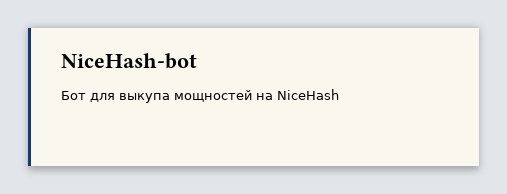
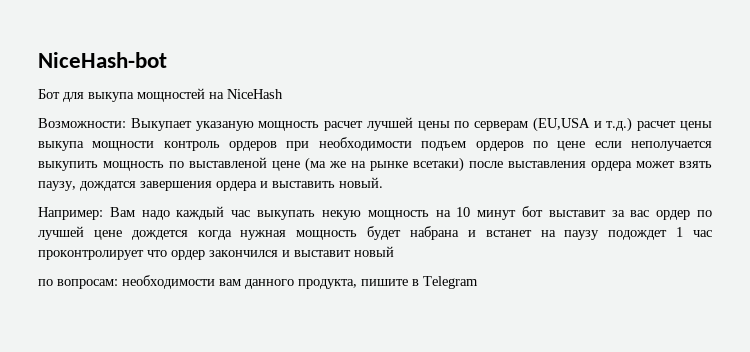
+ Возможности: Выкупает указаную мощность расчет лучшей цены по серверам (EU,USA и т.д.) расчет цены выкупа мощности контроль ордеров при необходимости подъем ордеров по цене если неполучается выкупить мощность по выставленой цене (ма же на рынке всетаки) после выставления ордера может взять паузу, дождатся завершения ордера и выставить новый.
+ Например: Вам надо каждый час выкупать некую мощность на 10 минут бот выставит за вас ордер по лучшей цене дождется когда нужная мощность будет набрана и встанет на паузу подождет 1 час проконтролирует что ордер закончился и выставит новый
+ по вопросам: необходимости вам данного продукта, пишите в Telegram

